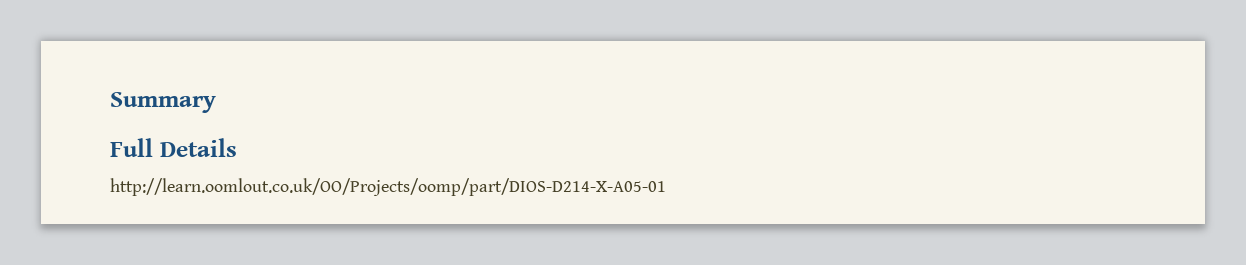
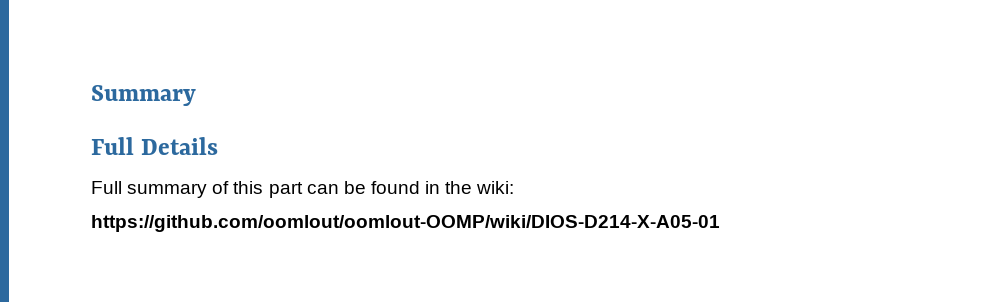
- http://learn.oomlout.co.uk/OO/Projects/oomp/part/DIOS-D214-X-A05-01
+ Full summary of this part can be found in the wiki:
+ https://github.com/oomlout/oomlout-OOMP/wiki/DIOS-D214-X-A05-01

